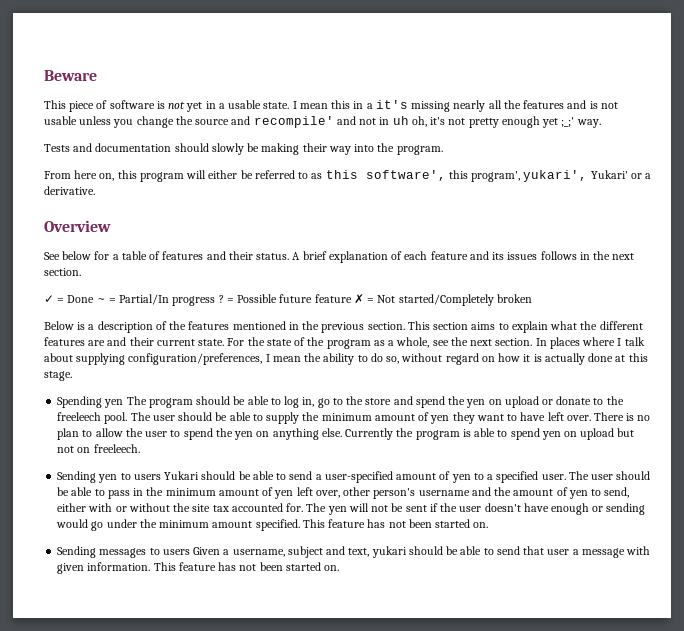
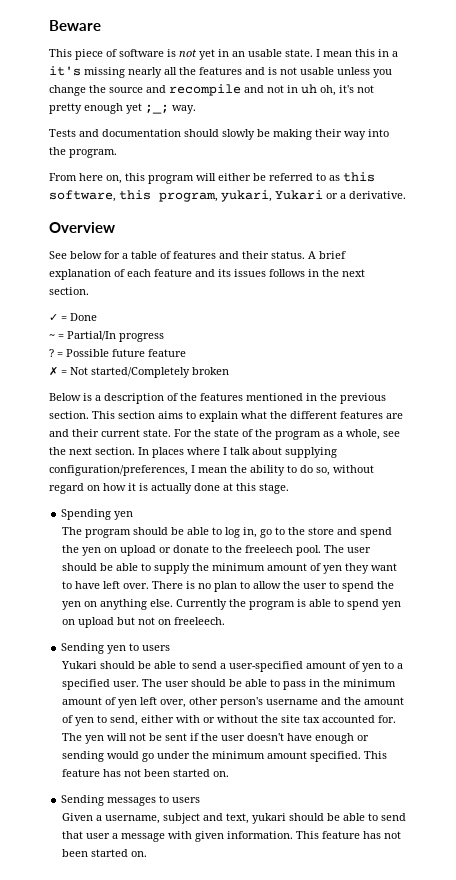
- This piece of software is not yet in a usable state.
+ This piece of software is not yet in an usable state.
- I mean this in a it's missing nearly all the features and is not usable unless you change the source and recompile' and not in uh oh, it's not pretty enough yet ;_;' way.
+ I mean this in a it's missing nearly all the features and is not usable unless you change the source and recompile and not in uh oh, it's not pretty enough yet ;_; way.
- From here on, this program will either be referred to as this software', this program', yukari', Yukari' or a derivative.
+ From here on, this program will either be referred to as this software, this program, yukari, Yukari or a derivative.
- ✓ = Done ~ = Partial/In progress ?
+ ✓ = Done
+ ~ = Partial/In progress
+ ?
- = Possible future feature ✗ = Not started/Completely broken
+ = Possible future feature
+ ✗ = Not started/Completely broken
- Spending yen The program should be able to log in, go to the store and spend the yen on upload or donate to the freeleech pool.
+ Spending yen
+ The program should be able to log in, go to the store and spend the yen on upload or donate to the freeleech pool.
- Sending yen to users Yukari should be able to send a user-specified amount of yen to a specified user.
+ Sending yen to users
+ Yukari should be able to send a user-specified amount of yen to a specified user.
- Sending messages to users Given a username, subject and text, yukari should be able to send that user a message with given information.
+ Sending messages to users
+ Given a username, subject and text, yukari should be able to send that user a message with given information.

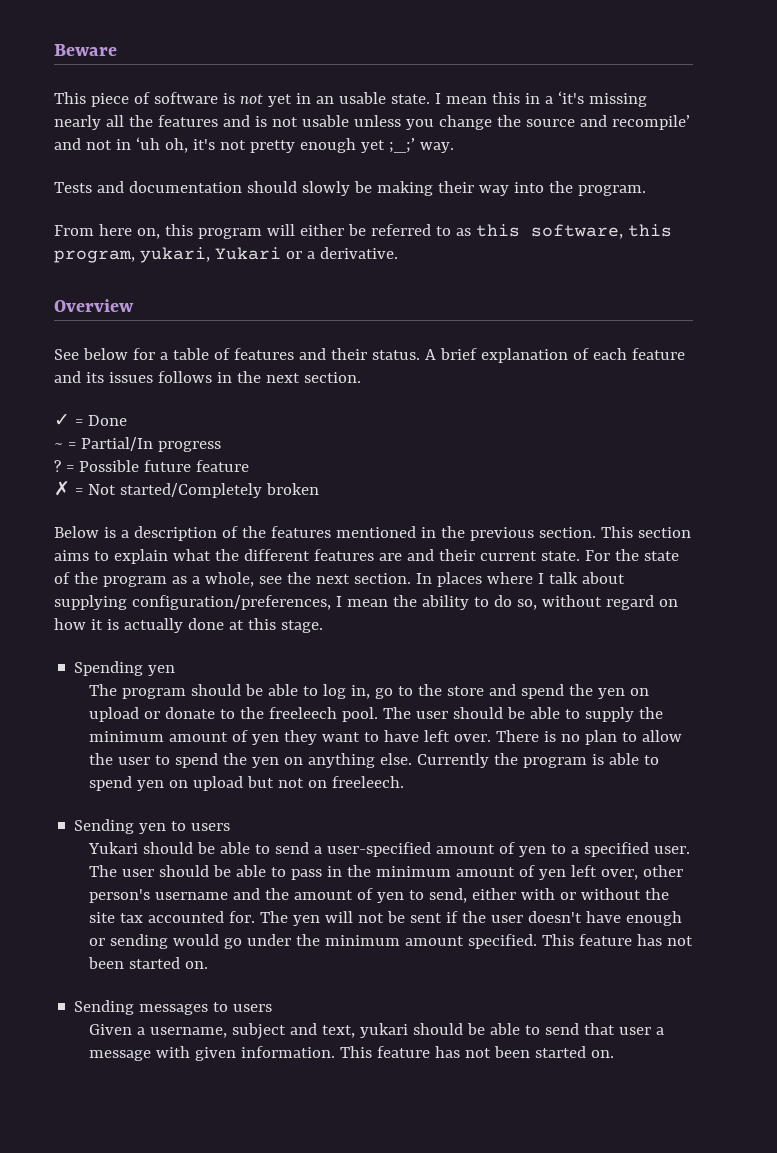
- I mean this in a it's missing nearly all the features and is not usable unless you change the source and recompile and not in uh oh, it's not pretty enough yet ;_; way.
+ I mean this in a ‘it's missing nearly all the features and is not usable unless you change the source and recompile’ and not in ‘uh oh, it's not pretty enough yet ;_;’ way.

